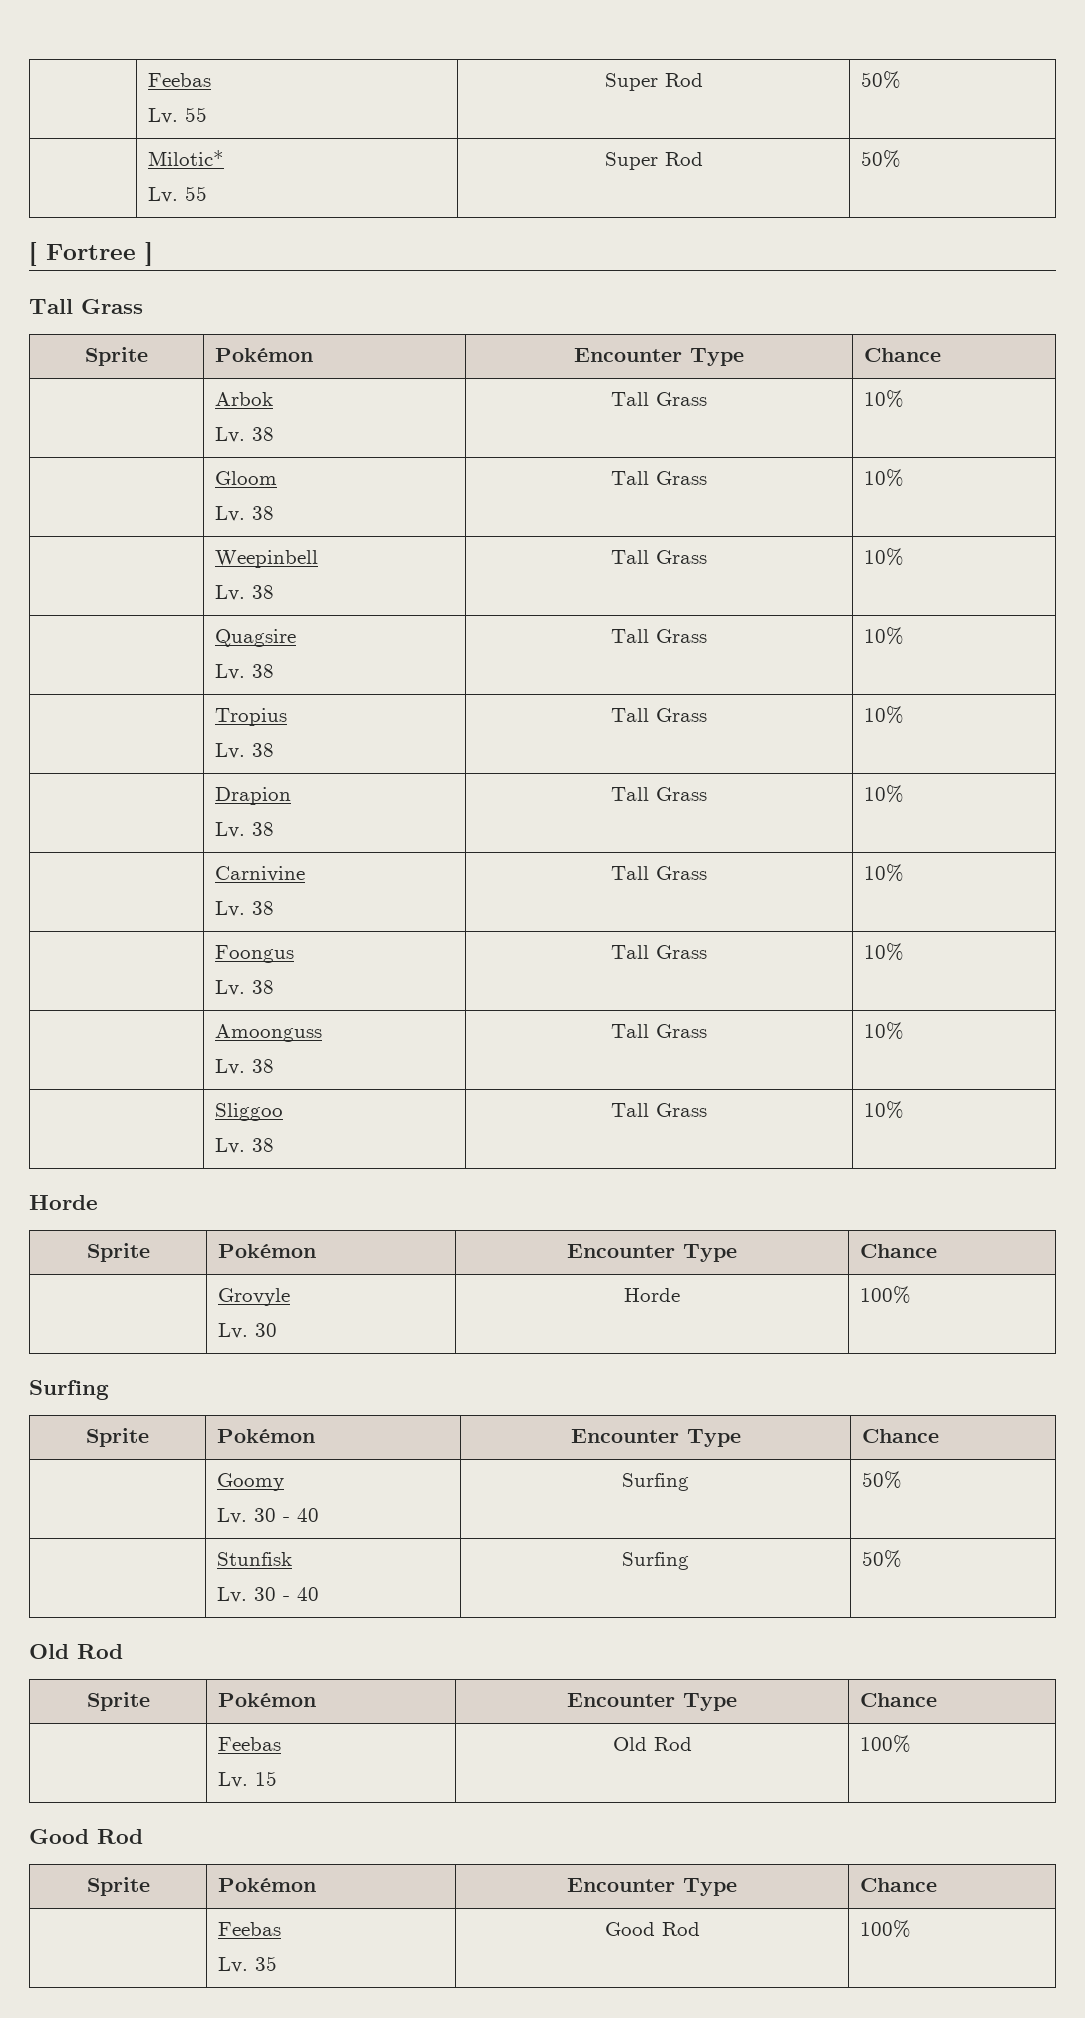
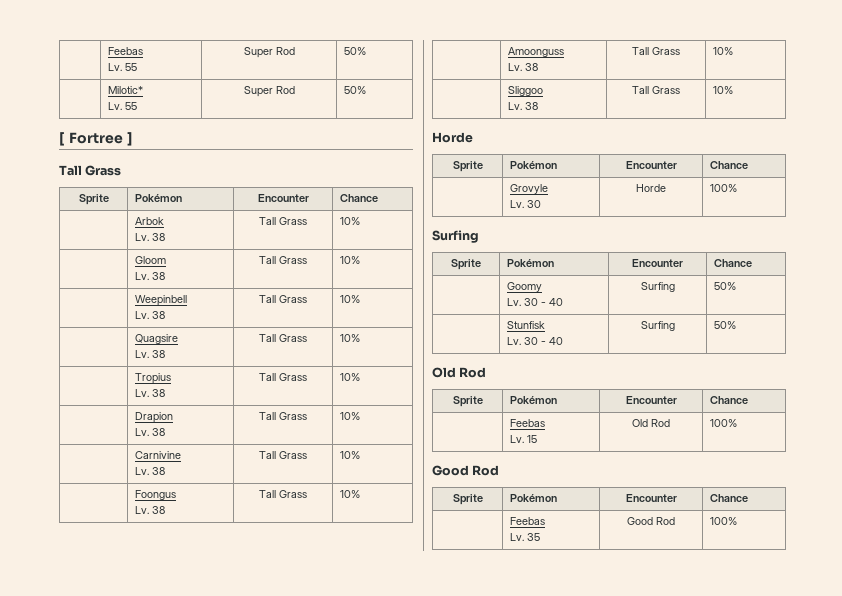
  [ Fortree ]
  Tall Grass
- Sprite | Pokémon | Encounter Type | Chance
+ Sprite | Pokémon | Encounter | Chance
  | Sliggoo
  Lv. 38 | Tall Grass | 10%
  Horde
- Sprite | Pokémon | Encounter Type | Chance
+ Sprite | Pokémon | Encounter | Chance
  | Grovyle
  Lv. 30 | Horde | 100%
  Surfing
- Sprite | Pokémon | Encounter Type | Chance
+ Sprite | Pokémon | Encounter | Chance
  | Stunfisk
  Lv. 30 - 40 | Surfing | 50%
  Old Rod
- Sprite | Pokémon | Encounter Type | Chance
+ Sprite | Pokémon | Encounter | Chance
  | Feebas
  Lv. 15 | Old Rod | 100%
  Good Rod
- Sprite | Pokémon | Encounter Type | Chance
+ Sprite | Pokémon | Encounter | Chance

